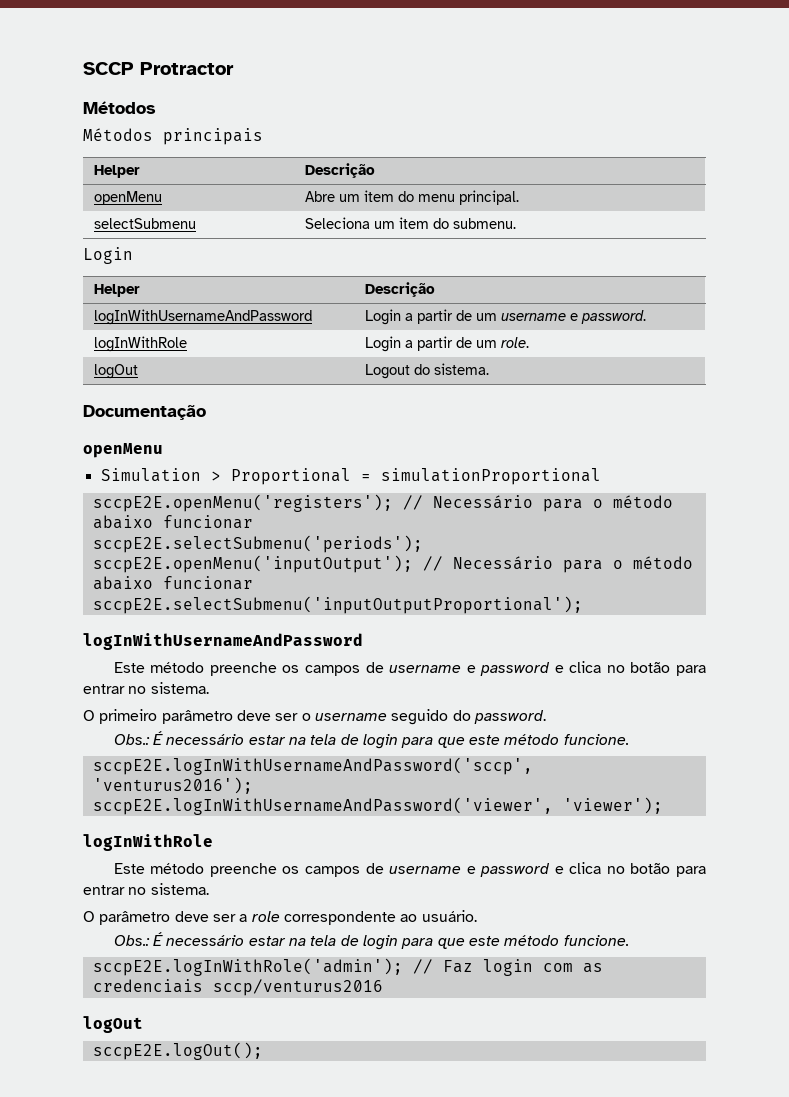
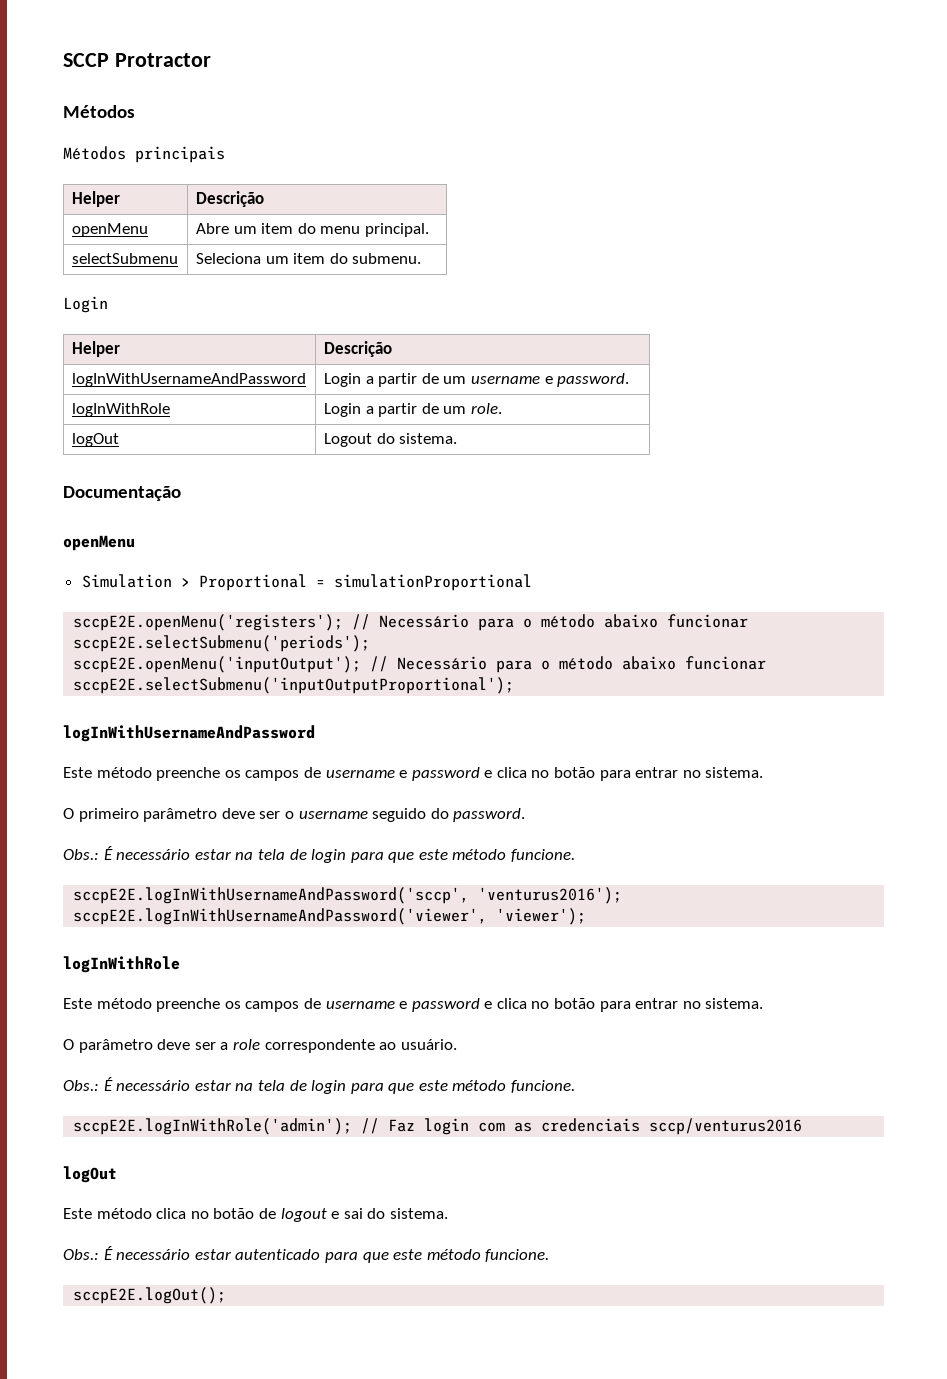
+ Este método clica no botão de logout e sai do sistema.
+ Obs.: É necessário estar autenticado para que este método funcione.

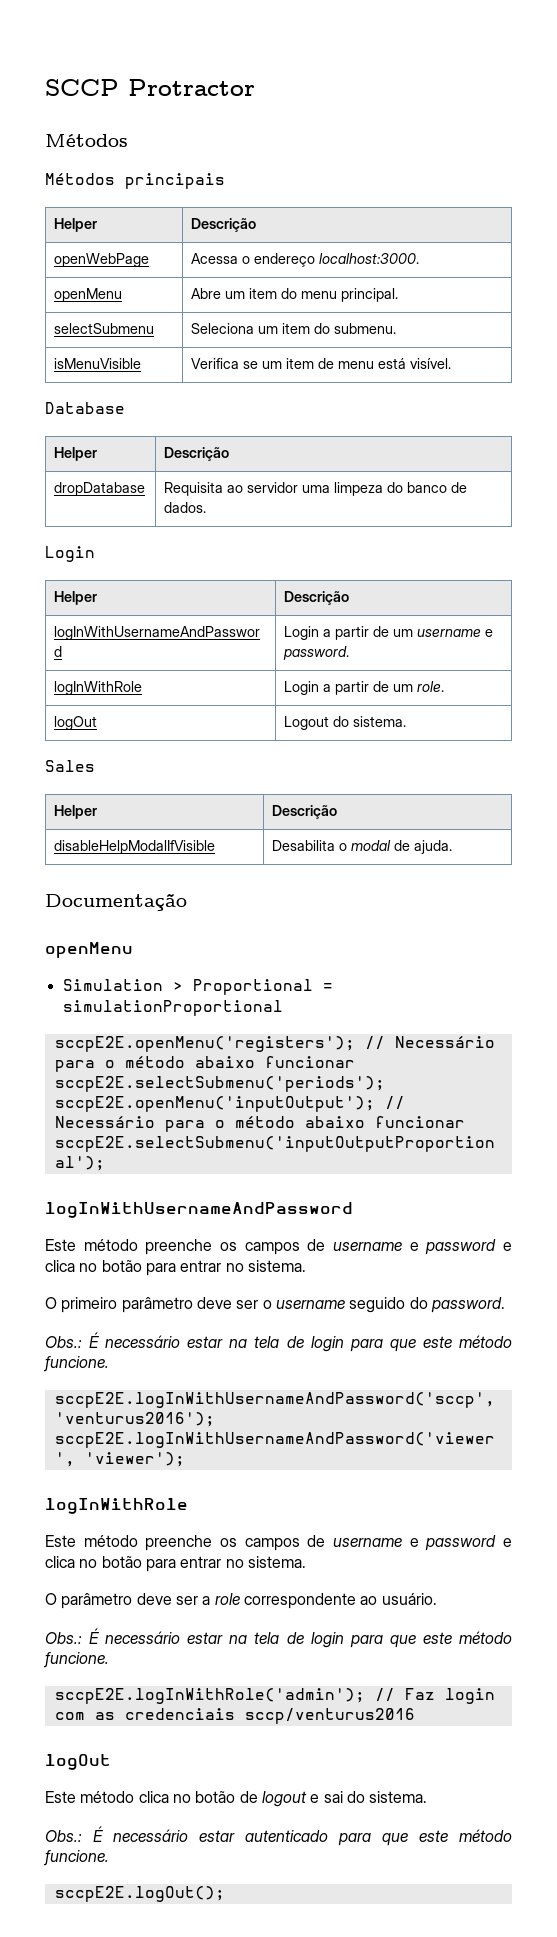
+ openWebPage | Acessa o endereço localhost:3000.
+ isMenuVisible | Verifica se um item de menu está visível.
+ Database
+ Helper | Descrição
+ dropDatabase | Requisita ao servidor uma limpeza do banco de dados.
+ Sales
+ Helper | Descrição
+ disableHelpModalIfVisible | Desabilita o modal de ajuda.

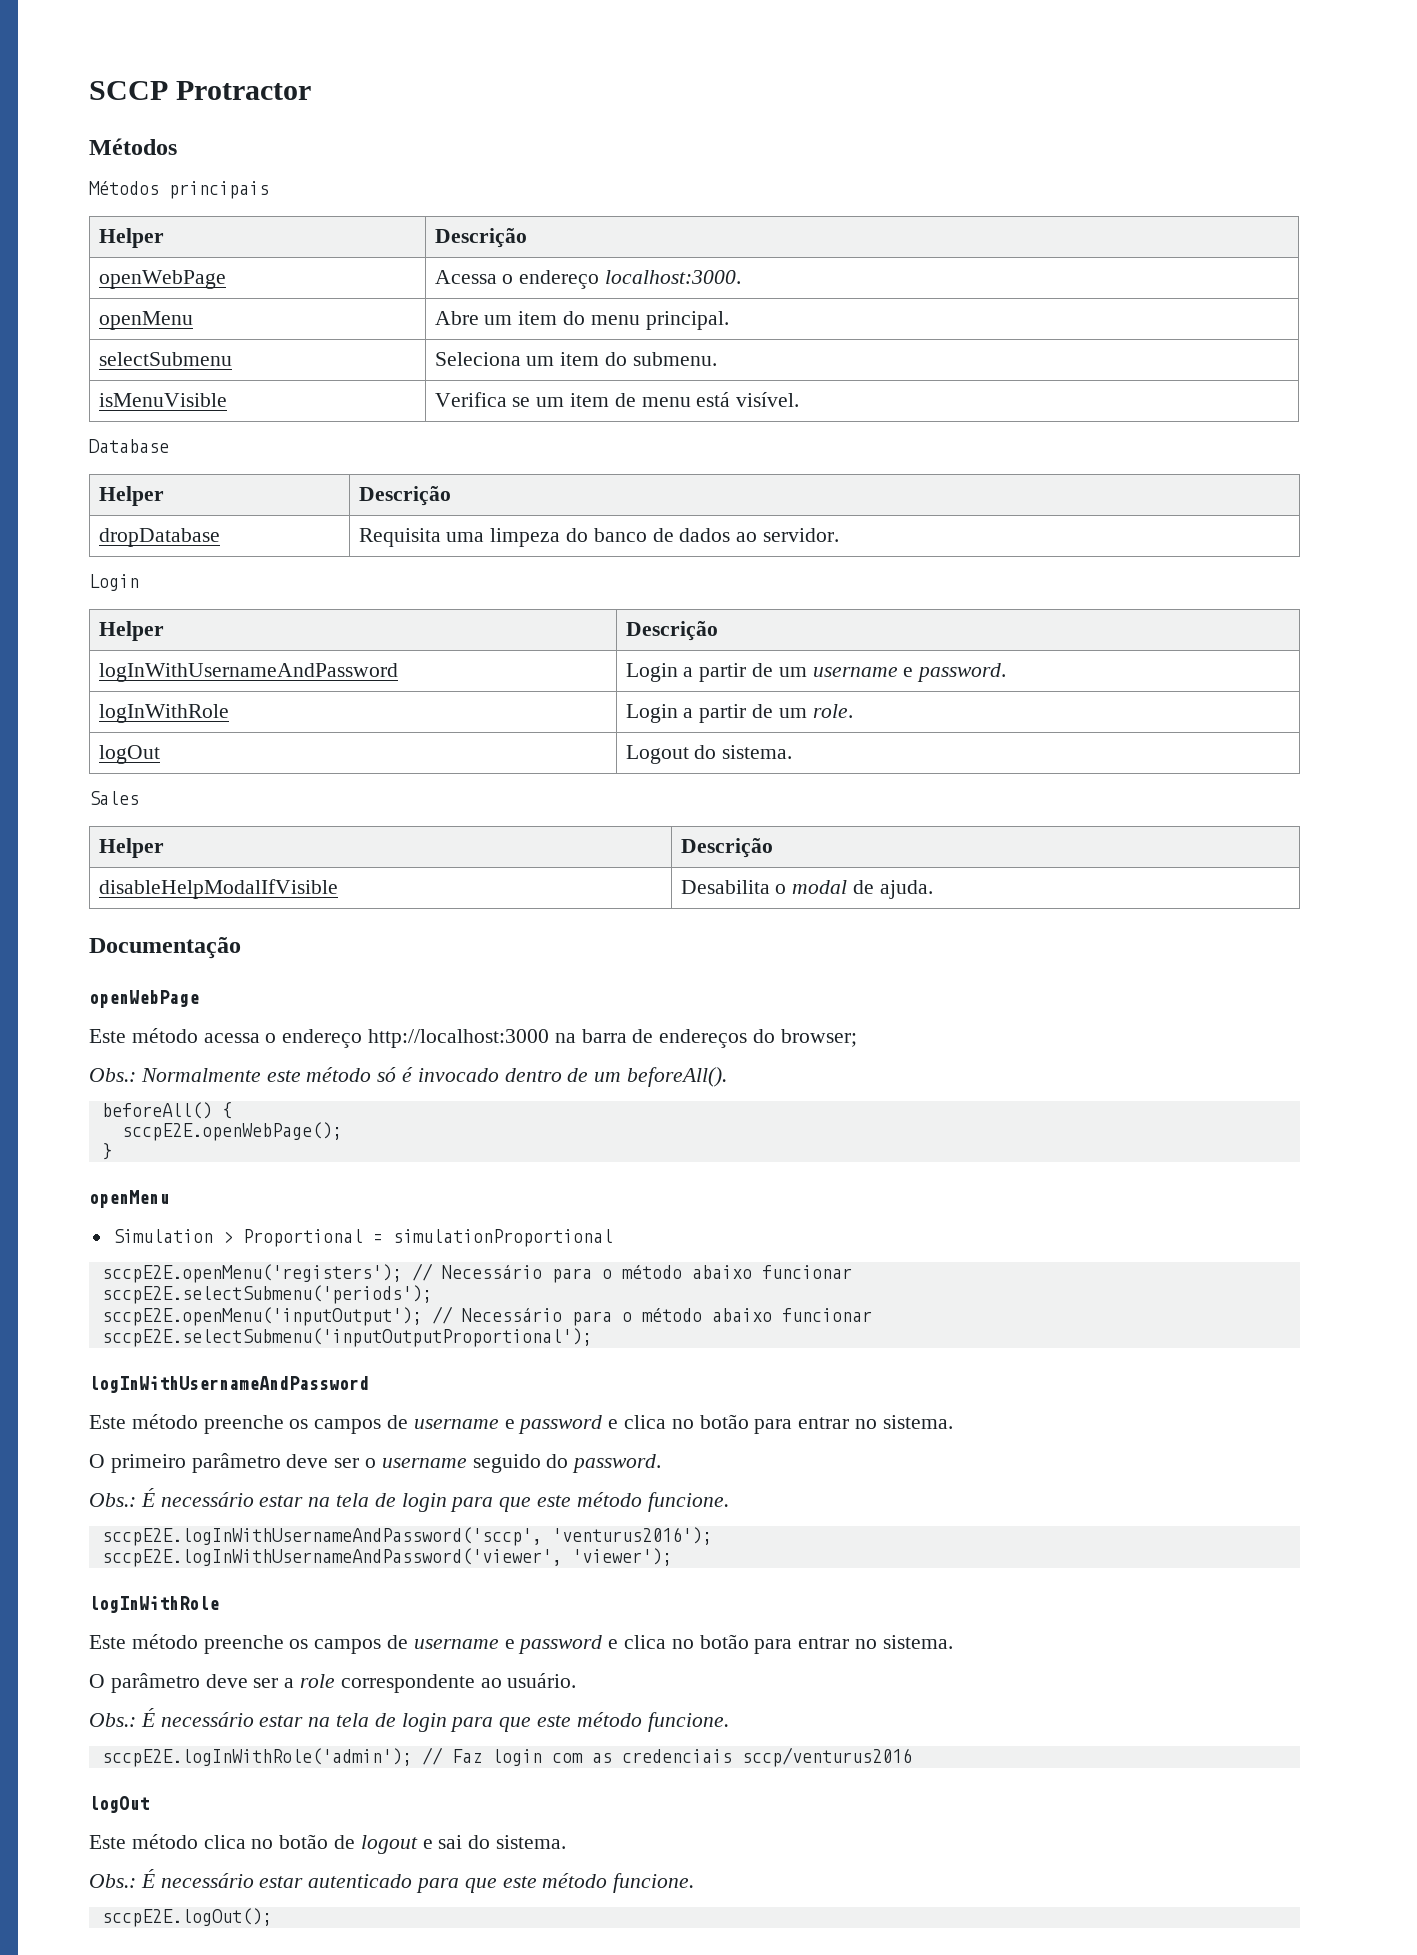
- dropDatabase | Requisita ao servidor uma limpeza do banco de dados.
+ dropDatabase | Requisita uma limpeza do banco de dados ao servidor.
  Documentação
+ openWebPage
+ Este método acessa o endereço http://localhost:3000 na barra de endereços do browser;
+ Obs.: Normalmente este método só é invocado dentro de um beforeAll().
+ beforeAll() {
+ sccpE2E.openWebPage();
+ }

